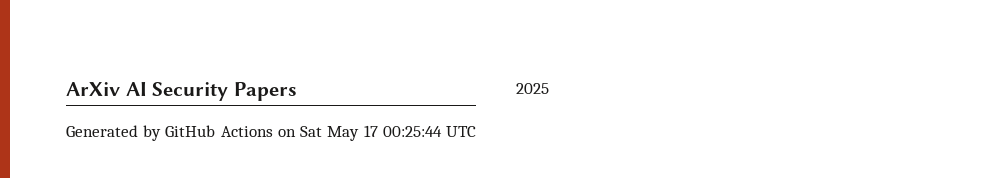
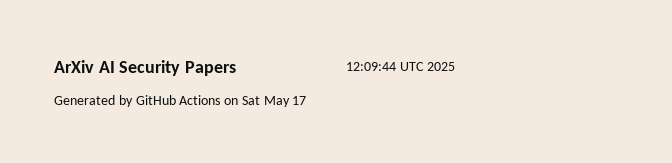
- Generated by GitHub Actions on Sat May 17 00:25:44 UTC 2025
+ Generated by GitHub Actions on Sat May 17 12:09:44 UTC 2025

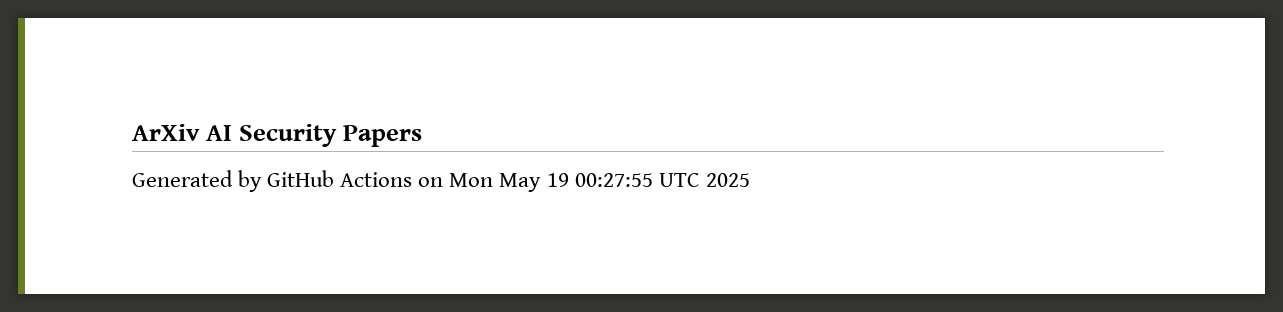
- Generated by GitHub Actions on Sat May 17 12:09:44 UTC 2025
+ Generated by GitHub Actions on Mon May 19 00:27:55 UTC 2025

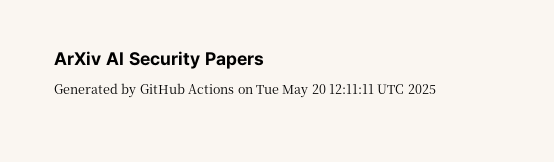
- Generated by GitHub Actions on Mon May 19 00:27:55 UTC 2025
+ Generated by GitHub Actions on Tue May 20 12:11:11 UTC 2025

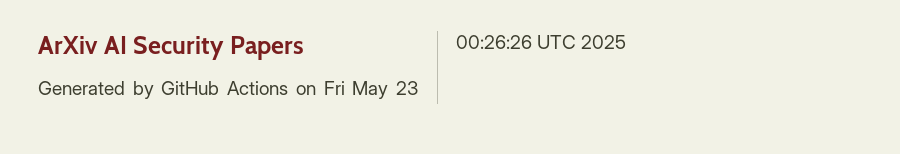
- Generated by GitHub Actions on Tue May 20 12:11:11 UTC 2025
+ Generated by GitHub Actions on Fri May 23 00:26:26 UTC 2025

